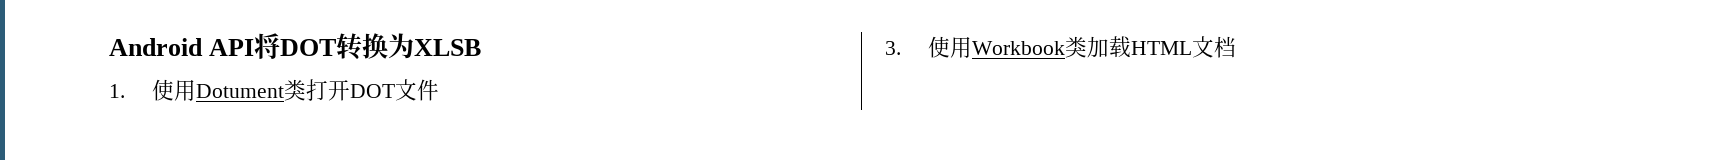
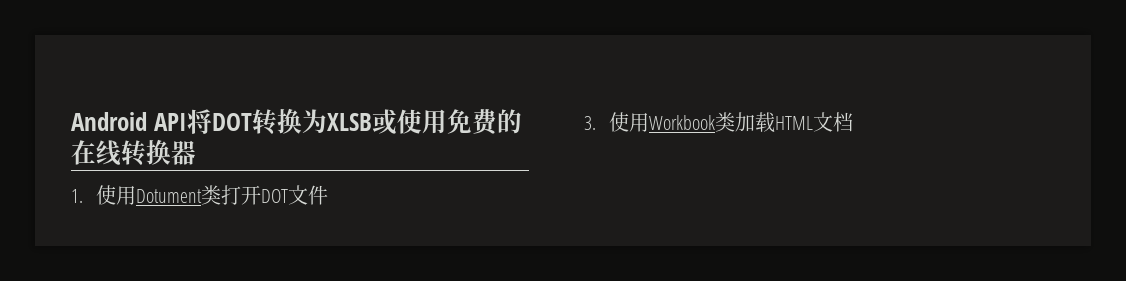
- Android API将DOT转换为XLSB
+ Android API将DOT转换为XLSB或使用免费的在线转换器

